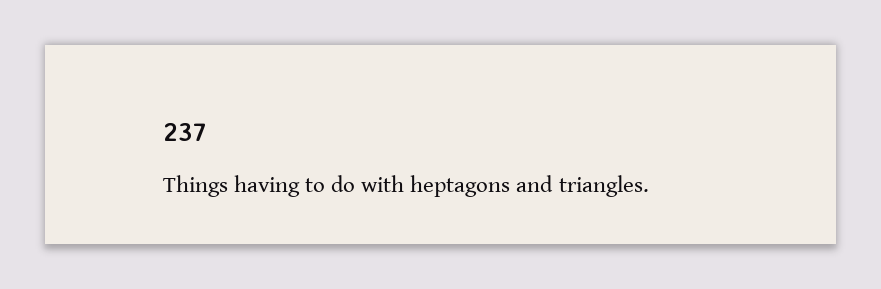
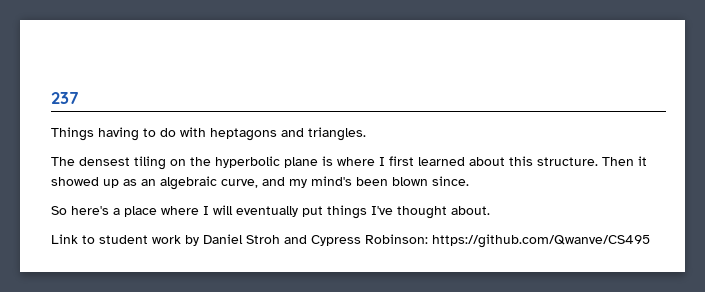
+ The densest tiling on the hyperbolic plane is where I first learned about this structure. Then it showed up as an algebraic curve, and my mind's been blown since.
+ So here's a place where I will eventually put things I've thought about.
+ Link to student work by Daniel Stroh and Cypress Robinson: https://github.com/Qwanve/CS495

